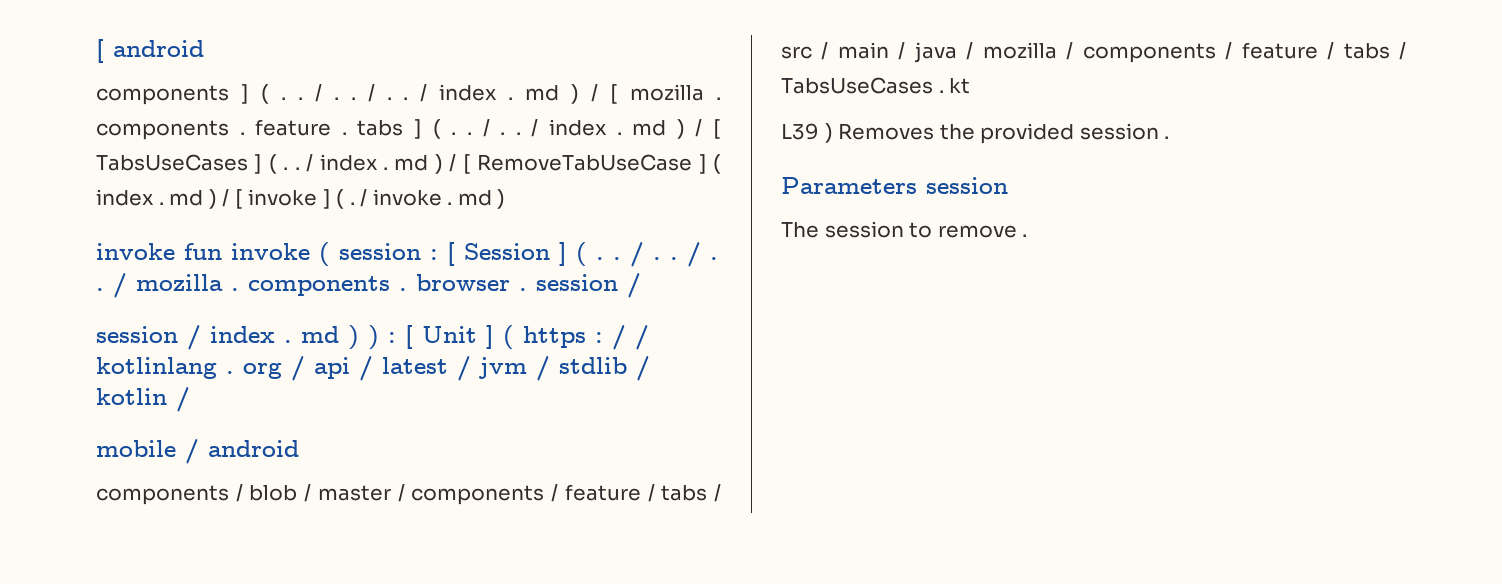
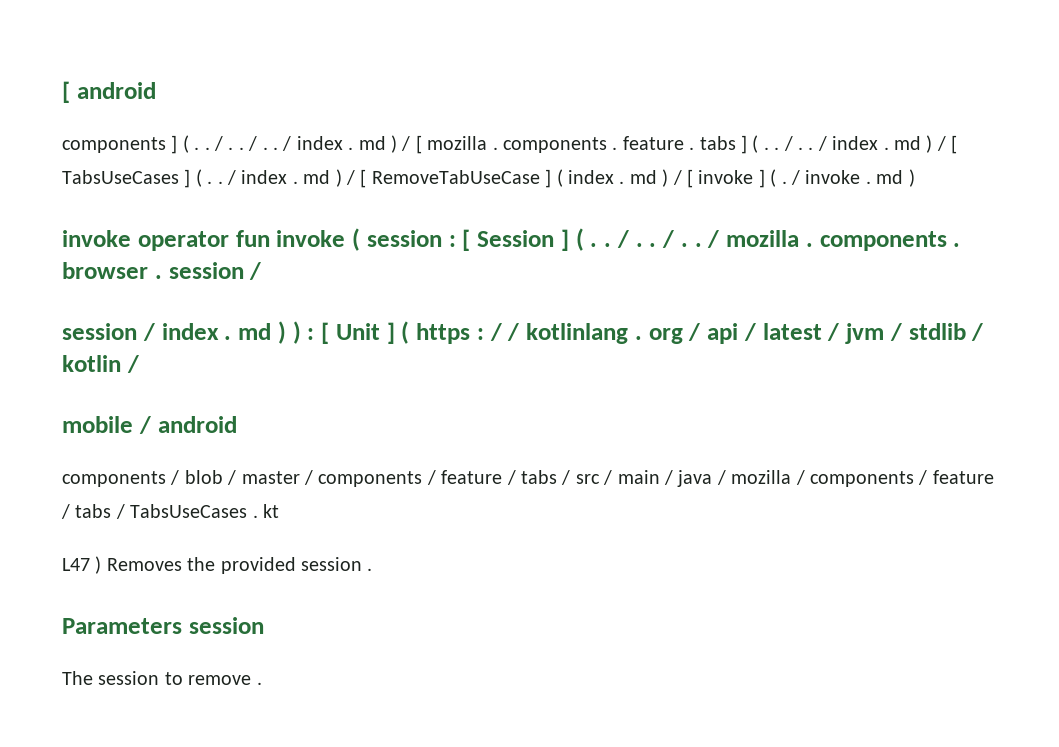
- invoke fun invoke ( session : [ Session ] ( . .
+ invoke operator fun invoke ( session : [ Session ] ( . .
- L39 ) Removes the provided session .
+ L47 ) Removes the provided session .

